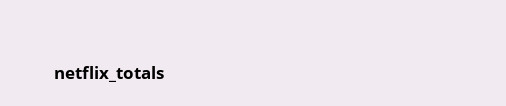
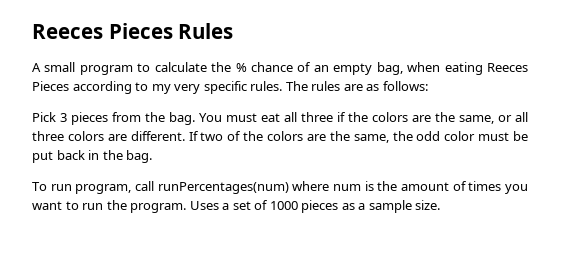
- netflix_totals
+ Reeces Pieces Rules
+ A small program to calculate the % chance of an empty bag, when eating Reeces Pieces according to my very specific rules. The rules are as follows:
+ Pick 3 pieces from the bag. You must eat all three if the colors are the same, or all three colors are different. If two of the colors are the same, the odd color must be put back in the bag.
+ To run program, call runPercentages(num) where num is the amount of times you want to run the program. Uses a set of 1000 pieces as a sample size.

